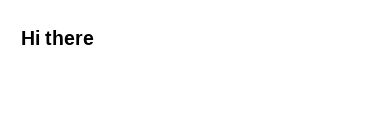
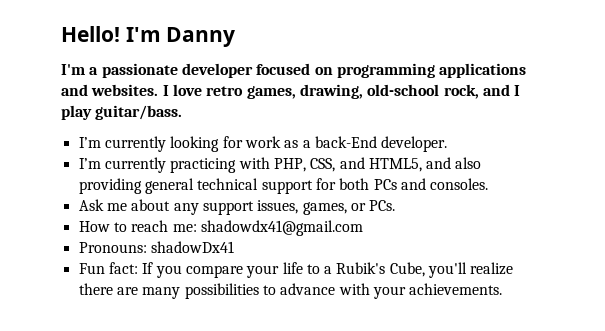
- Hi there
+ Hello! I'm Danny
+ I'm a passionate developer focused on programming applications and websites. I love retro games, drawing, old-school rock, and I play guitar/bass.
+ I’m currently looking for work as a back-End developer.
+ I’m currently practicing with PHP, CSS, and HTML5, and also providing general technical support for both PCs and consoles.
+ Ask me about any support issues, games, or PCs.
+ How to reach me: shadowdx41@gmail.com
+ Pronouns: shadowDx41
+ Fun fact: If you compare your life to a Rubik's Cube, you'll realize there are many possibilities to advance with your achievements.

